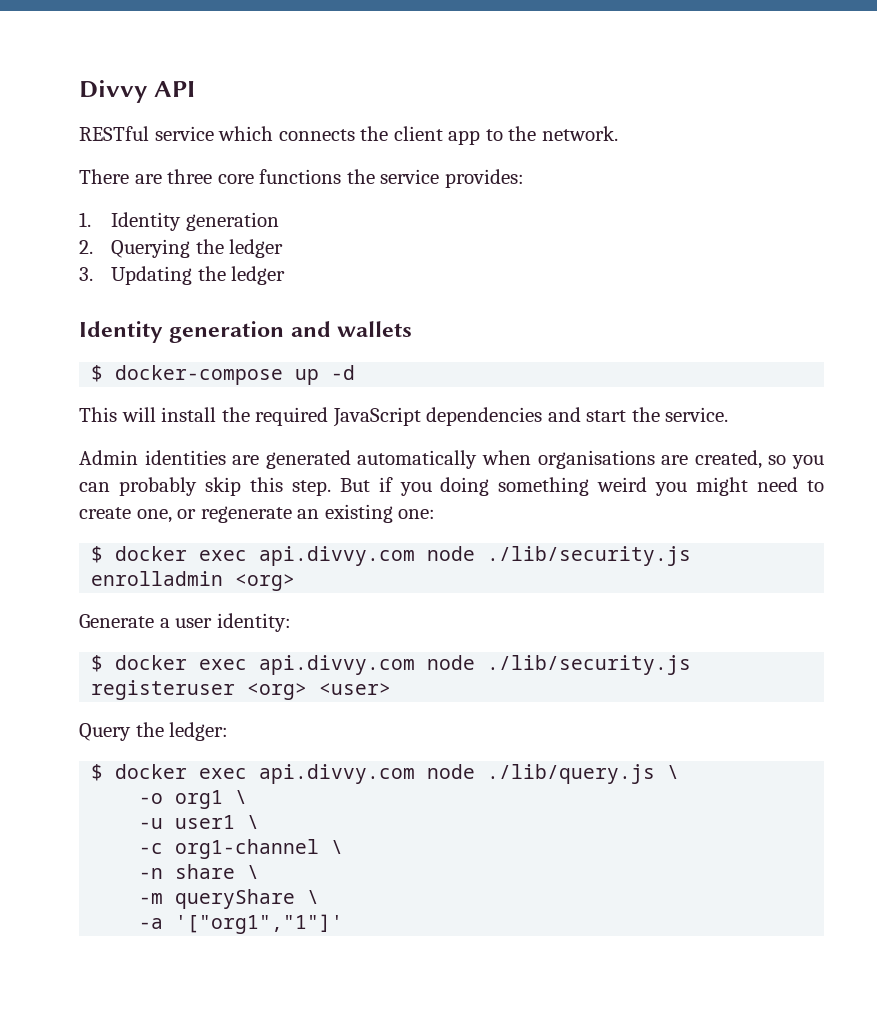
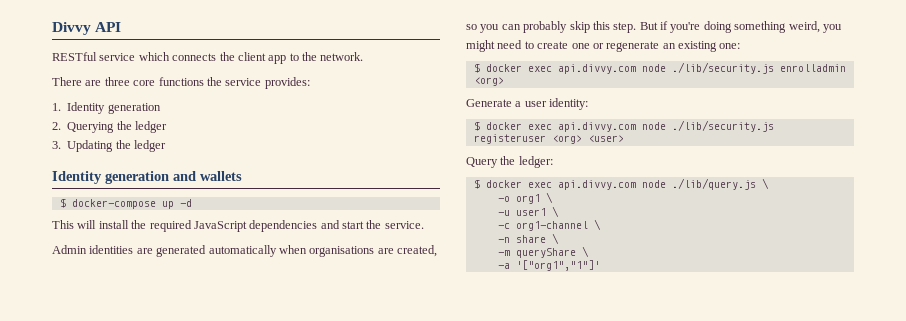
- But if you doing something weird you might need to create one, or regenerate an existing one:
+ But if you're doing something weird, you might need to create one or regenerate an existing one:

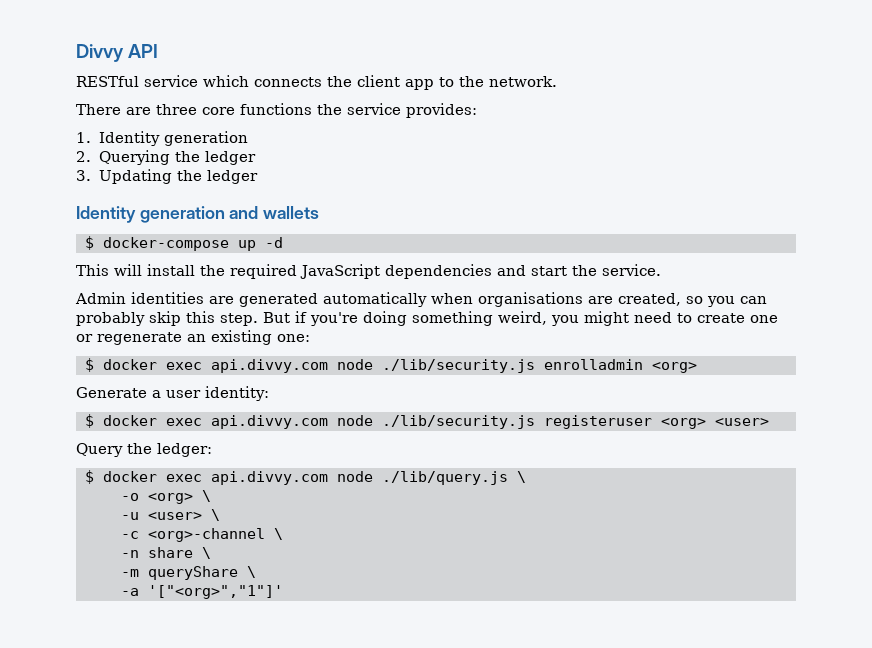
- -o org1 \
+ -o <org> \
- -u user1 \
+ -u <user> \
- -c org1-channel \
+ -c <org>-channel \
- -a '["org1","1"]'
+ -a '["<org>","1"]'

